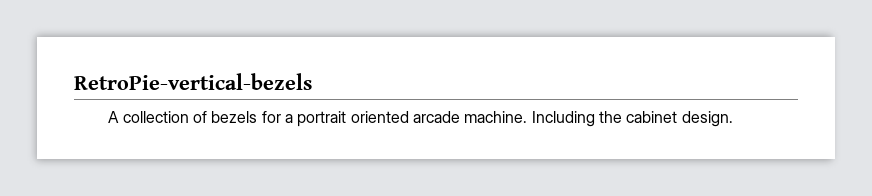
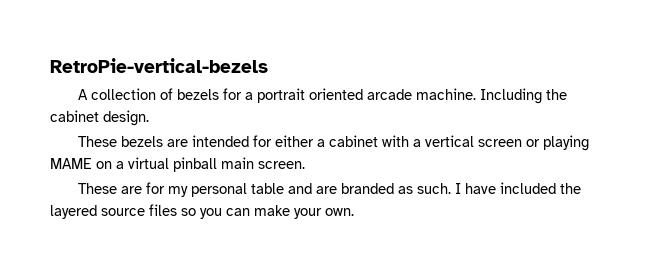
+ These bezels are intended for either a cabinet with a vertical screen or playing MAME on a virtual pinball main screen.
+ These are for my personal table and are branded as such. I have included the layered source files so you can make your own.

